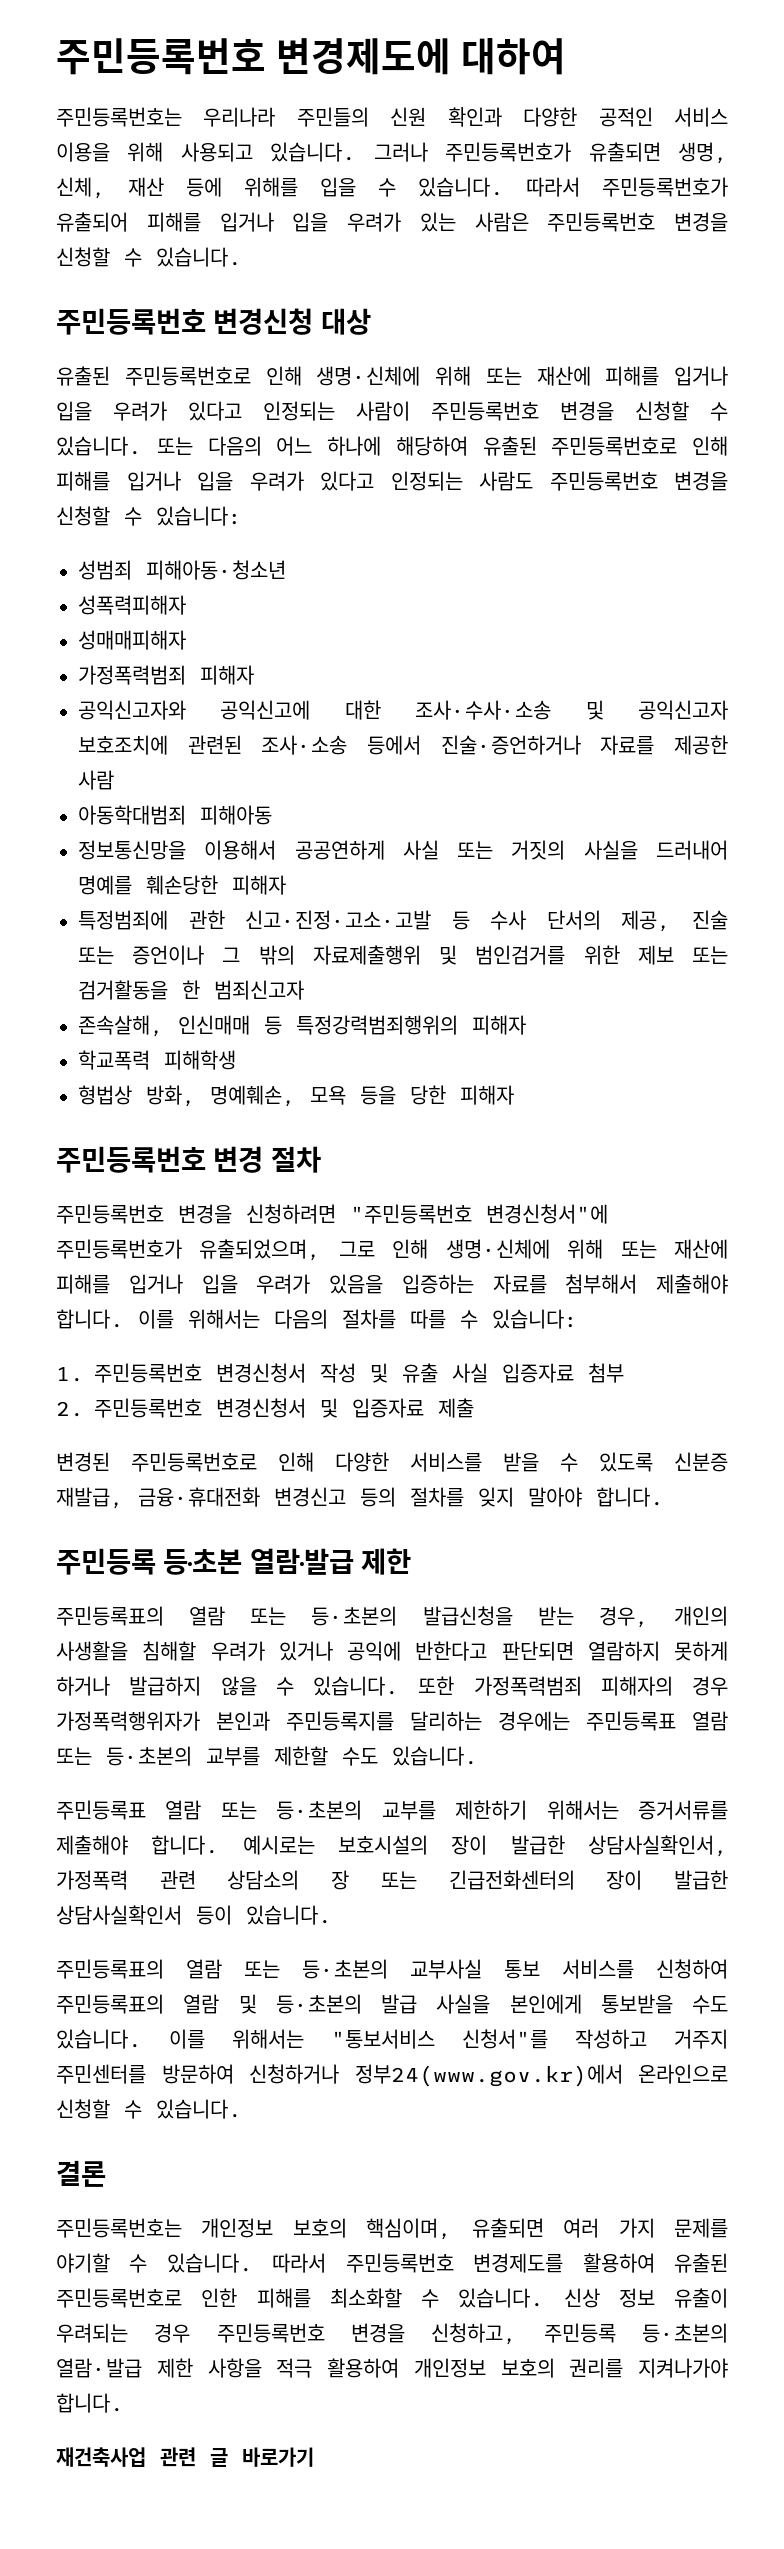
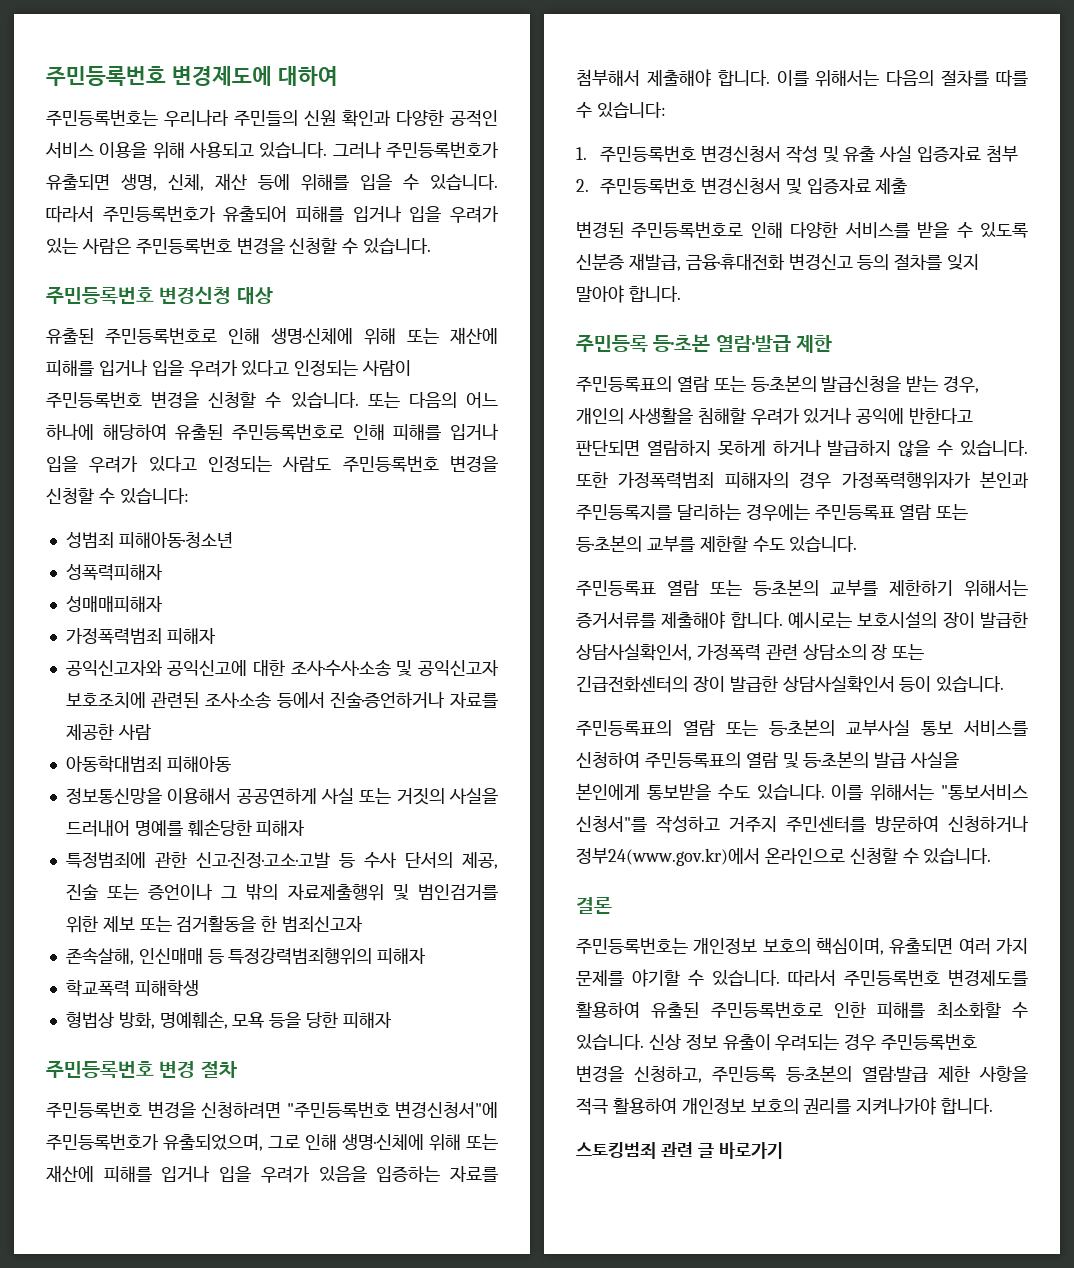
- 재건축사업 관련 글 바로가기
+ 스토킹범죄 관련 글 바로가기

